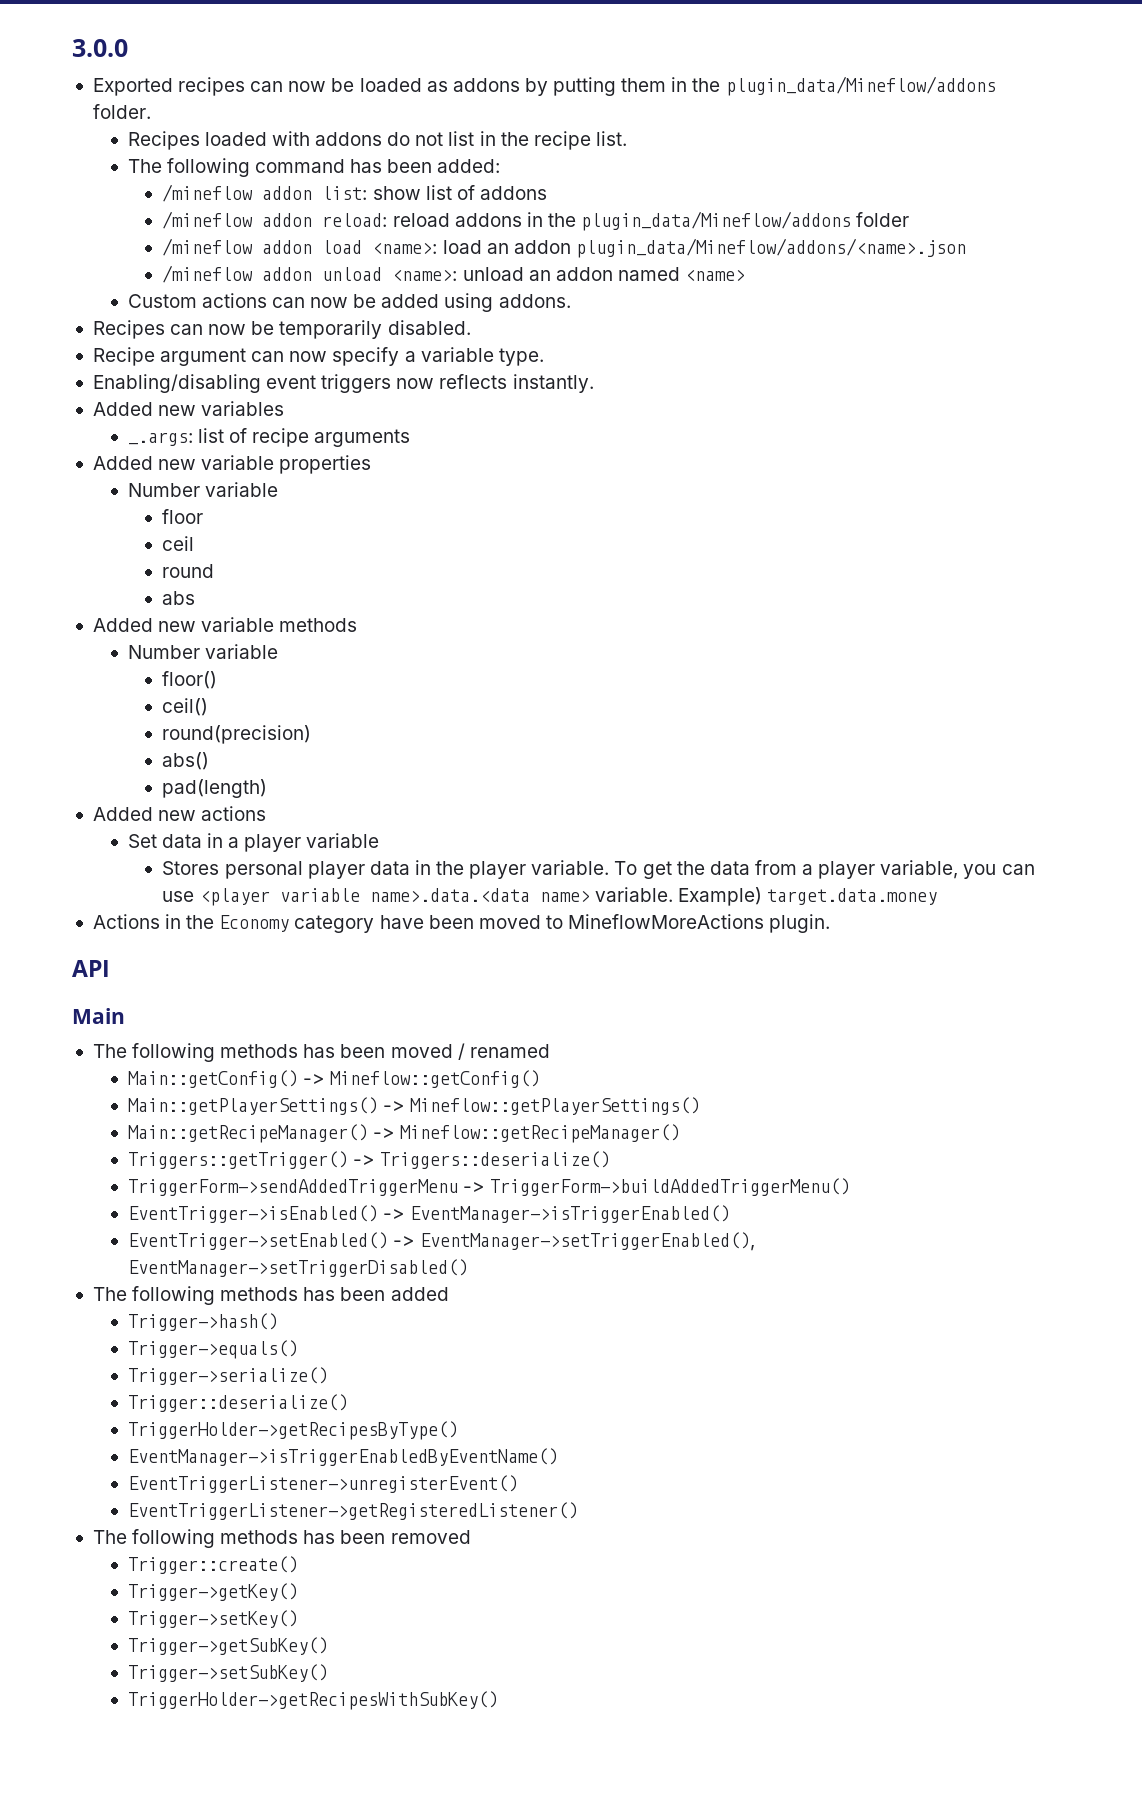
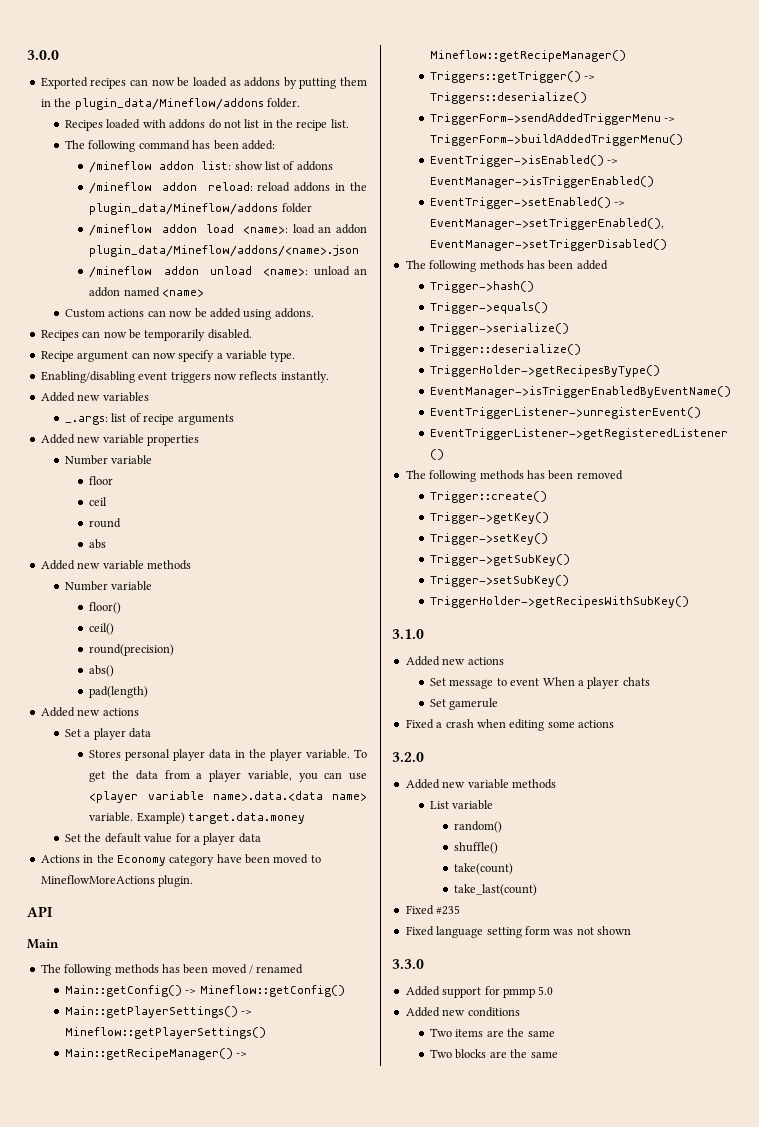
- Set data in a player variable
+ Set a player data
+ Set the default value for a player data
+ 3.1.0
+ Added new actions
+ Set message to event When a player chats
+ Set gamerule
+ Fixed a crash when editing some actions
+ 3.2.0
+ Added new variable methods
+ List variable
+ random()
+ shuffle()
+ take(count)
+ take_last(count)
+ Fixed #235
+ Fixed language setting form was not shown
+ 3.3.0
+ Added support for pmmp 5.0
+ Added new conditions
+ Two items are the same
+ Two blocks are the same

